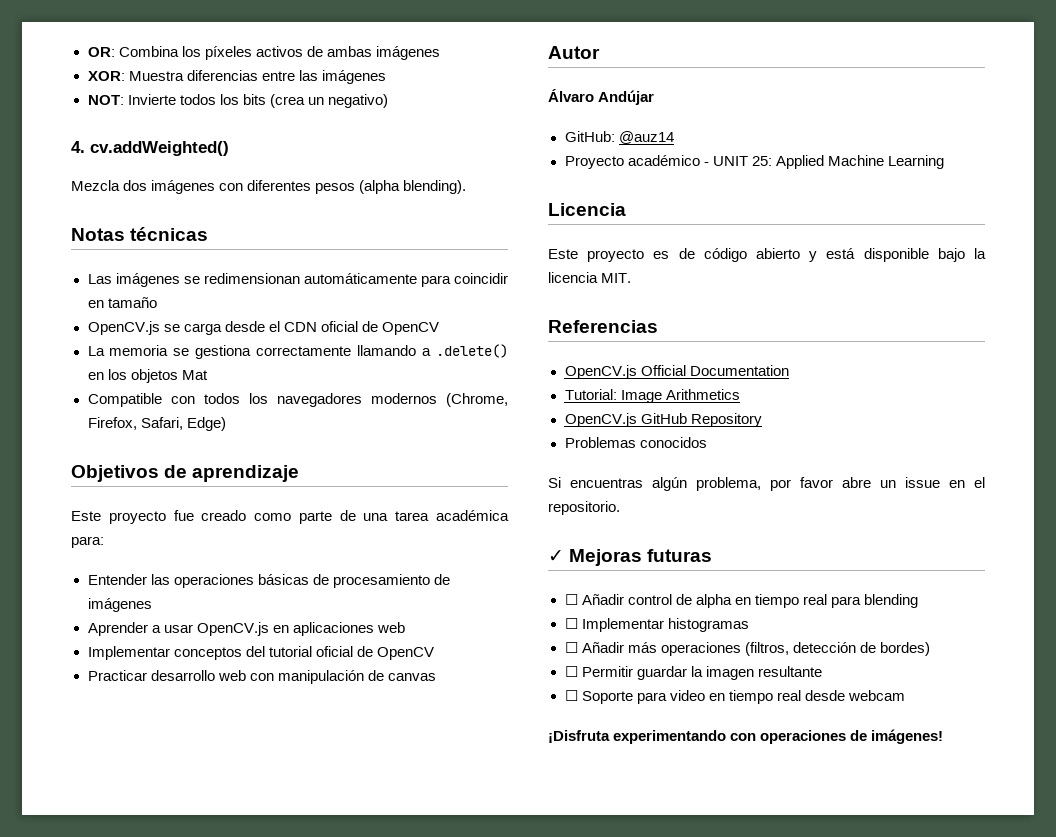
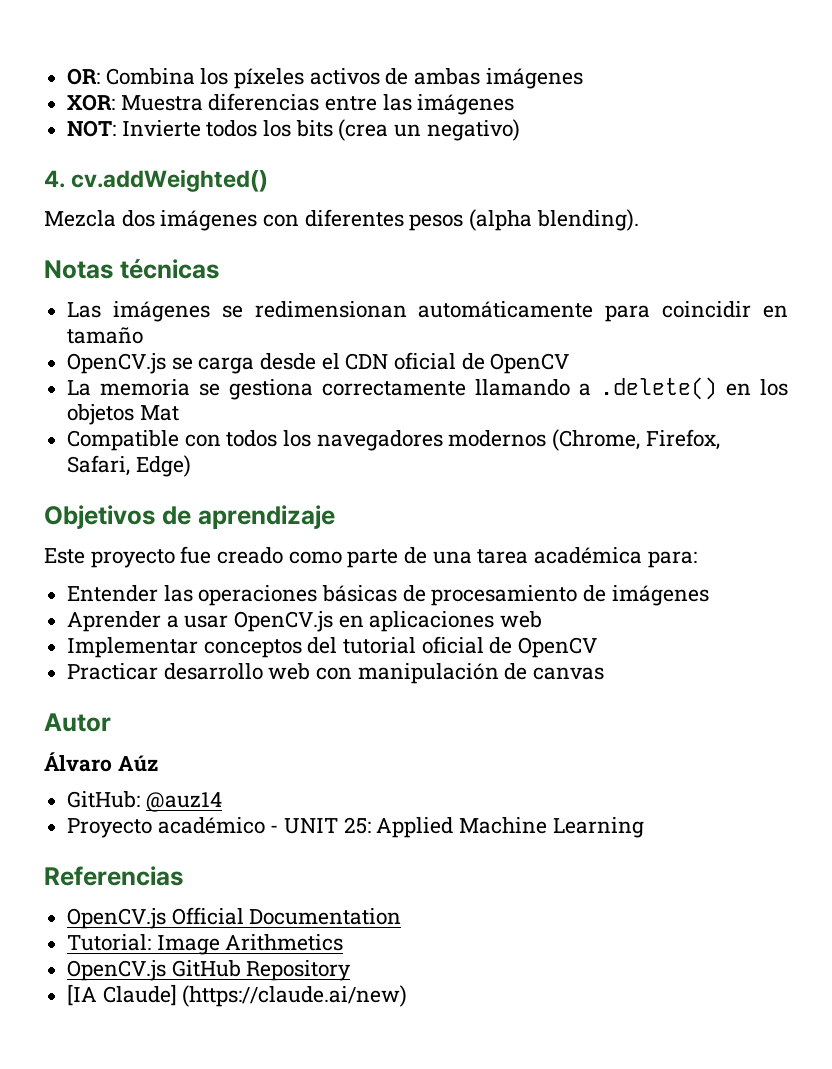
- Álvaro Andújar
+ Álvaro Aúz
- Licencia
- Este proyecto es de código abierto y está disponible bajo la licencia MIT.
- Problemas conocidos
- Si encuentras algún problema, por favor abre un issue en el repositorio.
- ✓ Mejoras futuras
- ☐ Añadir control de alpha en tiempo real para blending
- ☐ Implementar histogramas
- ☐ Añadir más operaciones (filtros, detección de bordes)
- ☐ Permitir guardar la imagen resultante
- ☐ Soporte para video en tiempo real desde webcam
- ¡Disfruta experimentando con operaciones de imágenes!
+ [IA Claude] (https://claude.ai/new)

